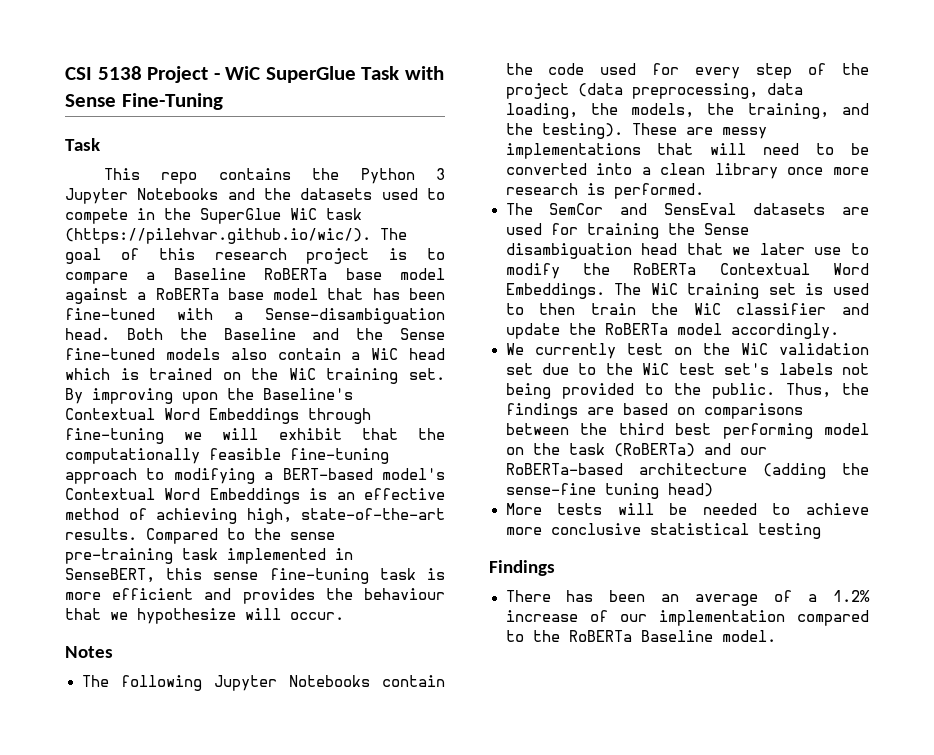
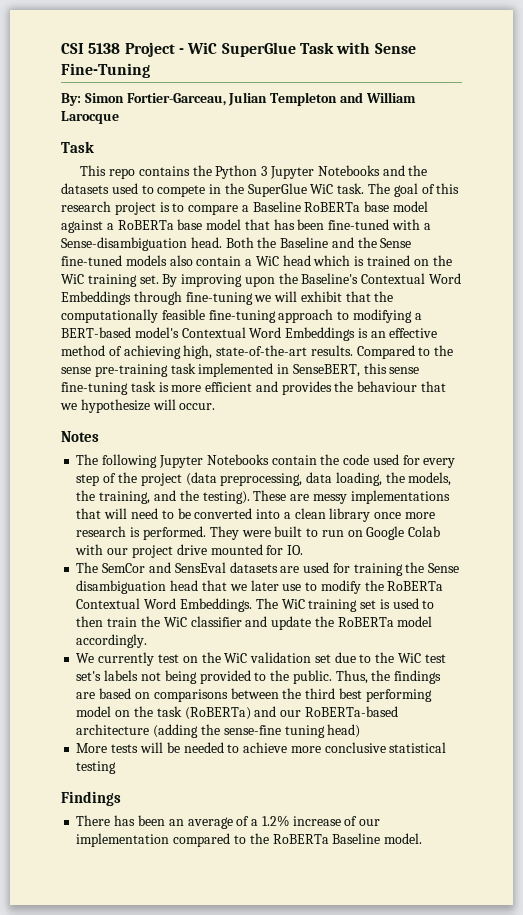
+ By: Simon Fortier-Garceau, Julian Templeton and William Larocque
- This repo contains the Python 3 Jupyter Notebooks and the datasets used to compete in the SuperGlue WiC task (https://pilehvar.github.io/wic/). The goal of this research project is to compare a Baseline RoBERTa base model against a RoBERTa base model that has been fine-tuned with a Sense-disambiguation head.
+ This repo contains the Python 3 Jupyter Notebooks and the datasets used to compete in the SuperGlue WiC task. The goal of this research project is to compare a Baseline RoBERTa base model against a RoBERTa base model that has been fine-tuned with a Sense-disambiguation head.
+ They were built to run on Google Colab with our project drive mounted for IO.

